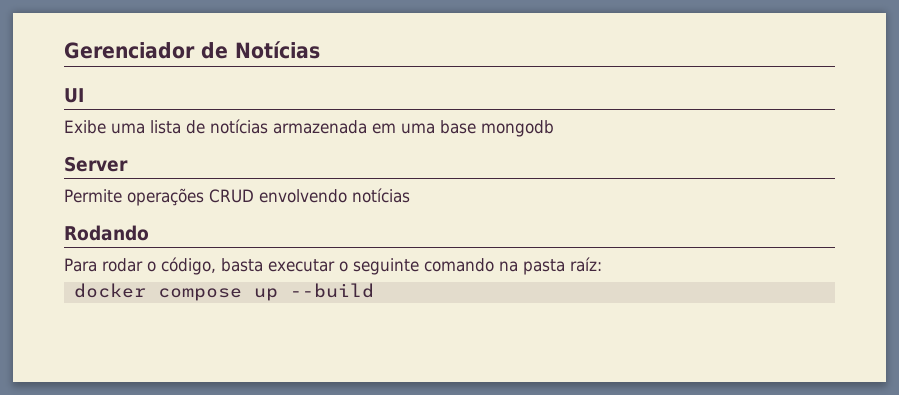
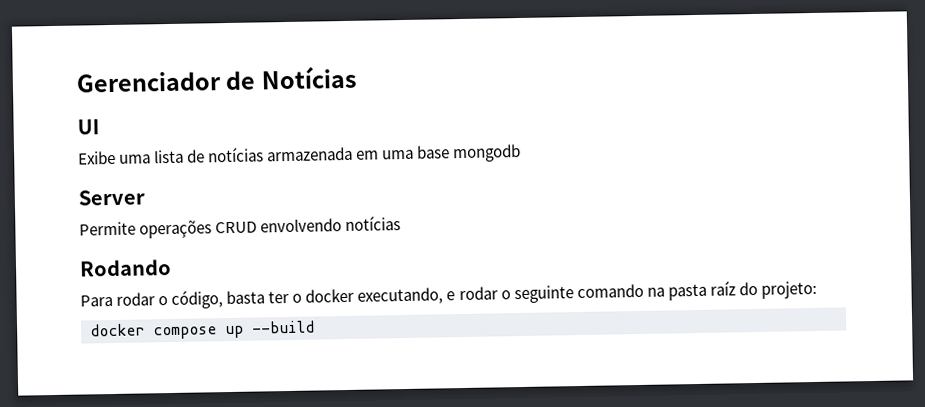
- Para rodar o código, basta executar o seguinte comando na pasta raíz:
+ Para rodar o código, basta ter o docker executando, e rodar o seguinte comando na pasta raíz do projeto:

